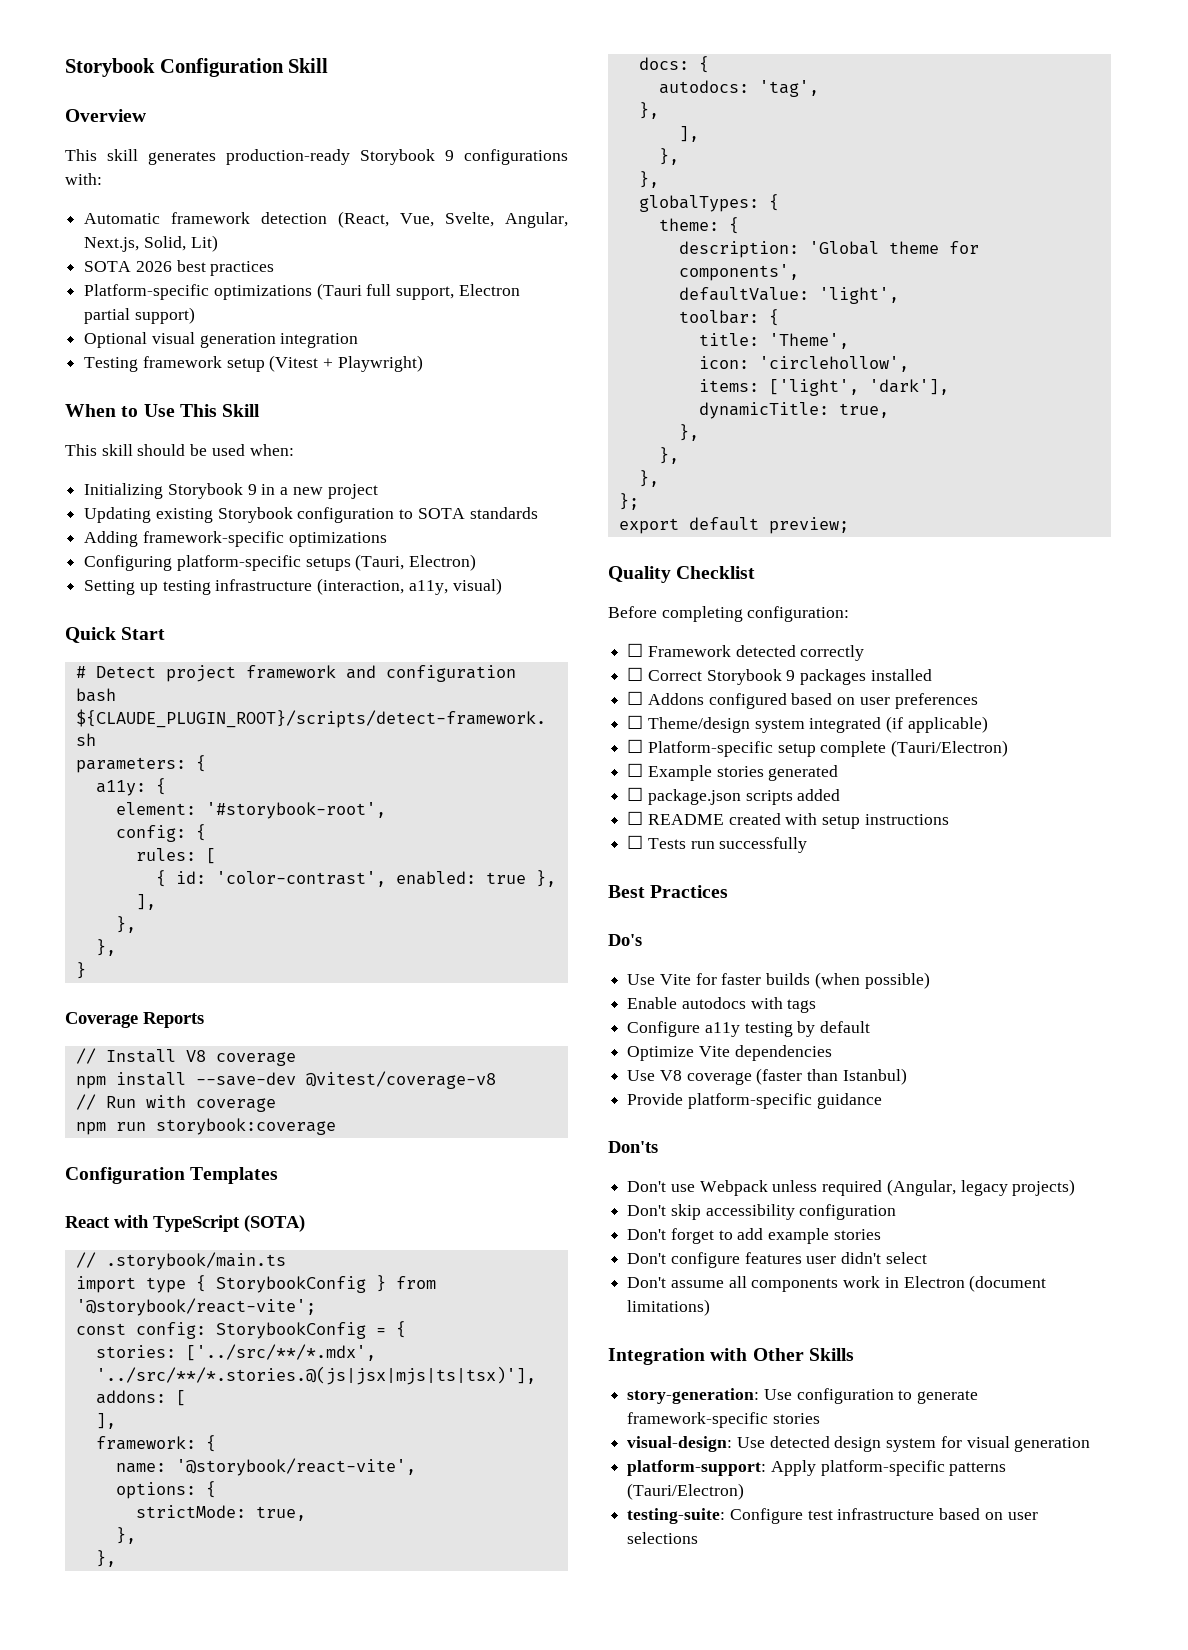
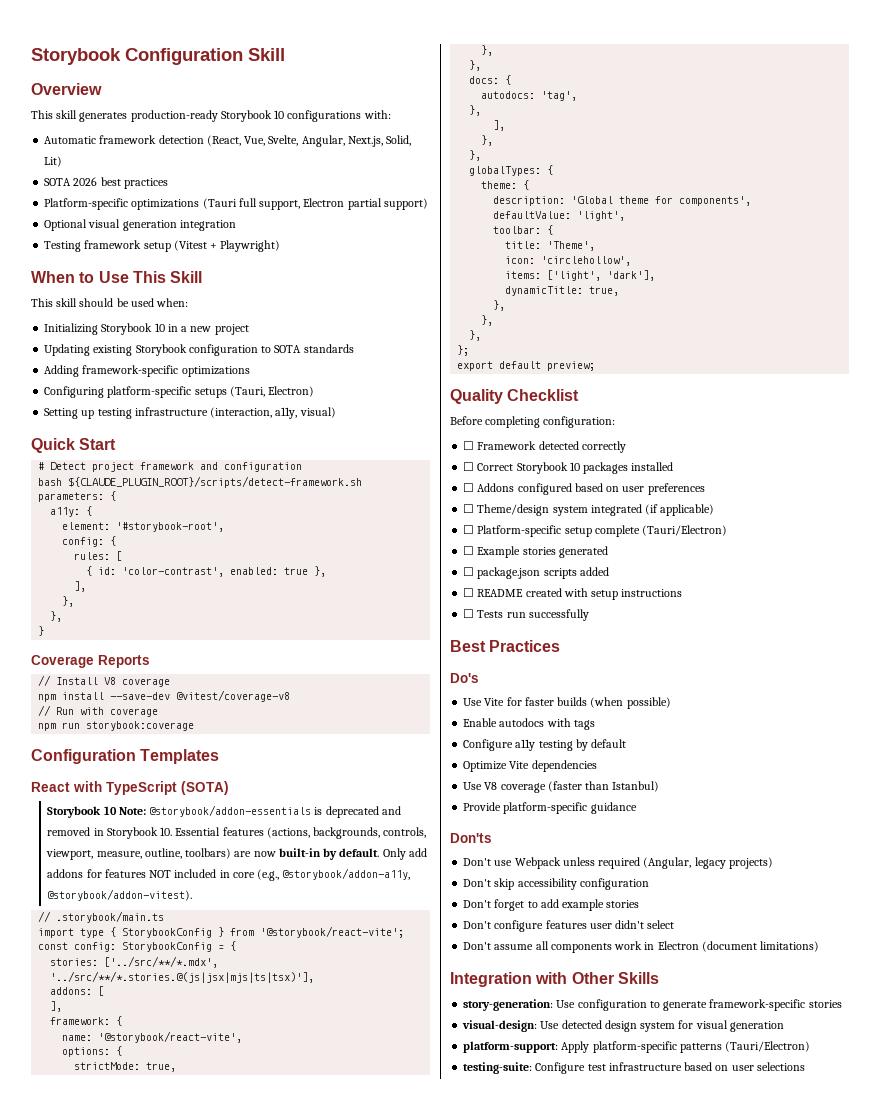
- This skill generates production-ready Storybook 9 configurations with:
+ This skill generates production-ready Storybook 10 configurations with:
- Initializing Storybook 9 in a new project
+ Initializing Storybook 10 in a new project
+ Storybook 10 Note: @storybook/addon-essentials is deprecated and removed in Storybook 10. Essential features (actions, backgrounds, controls, viewport, measure, outline, toolbars) are now built-in by default. Only add addons for features NOT included in core (e.g., @storybook/addon-a11y, @storybook/addon-vitest).
- ☐ Correct Storybook 9 packages installed
+ ☐ Correct Storybook 10 packages installed

